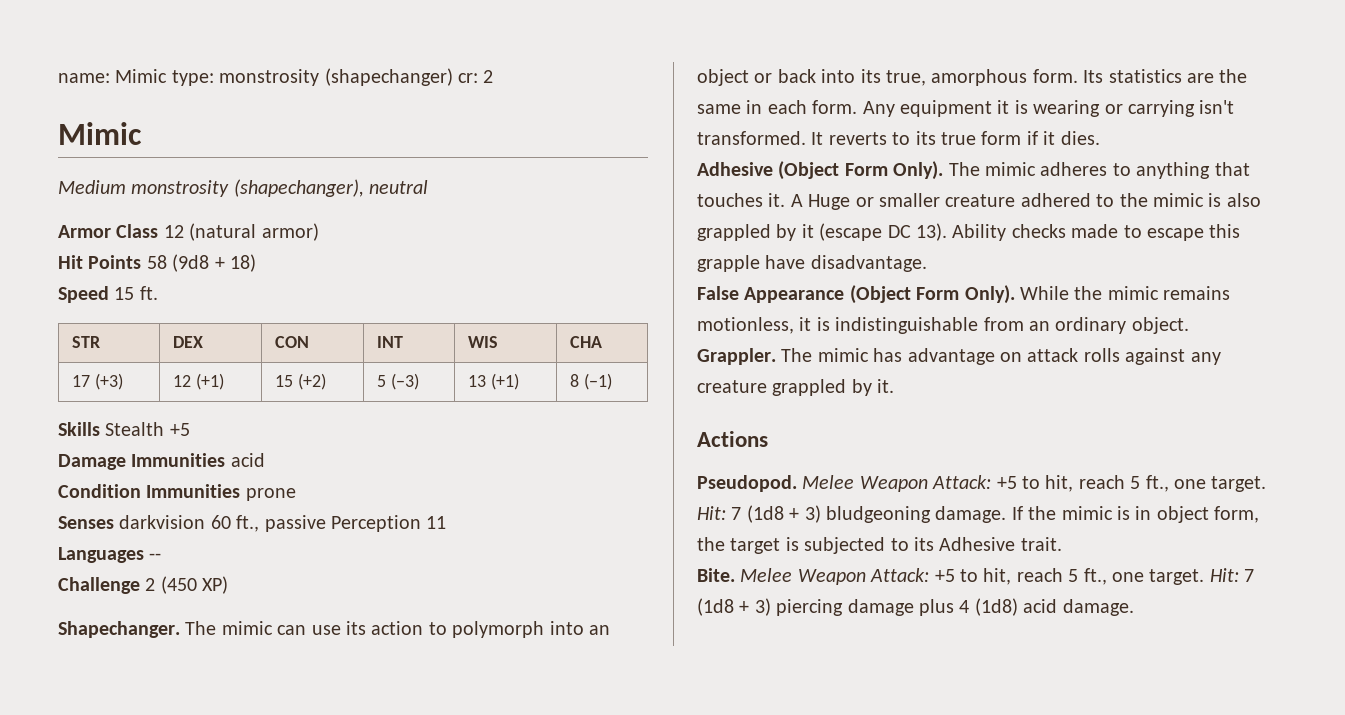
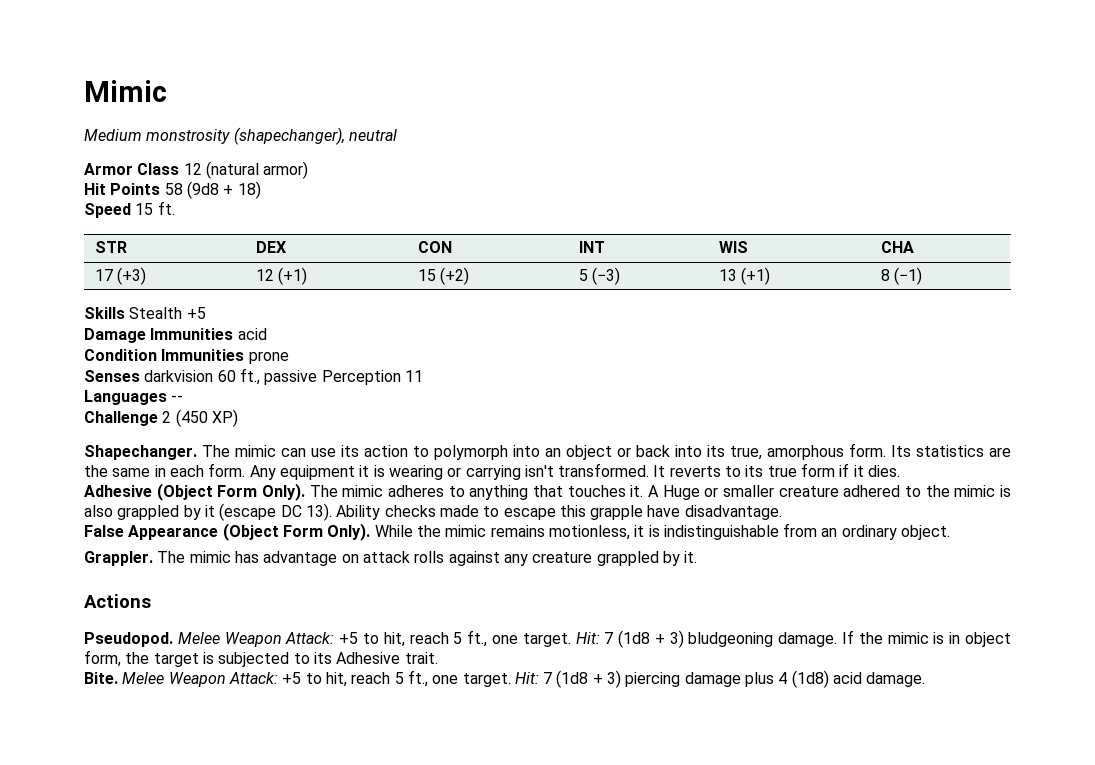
- name: Mimic type: monstrosity (shapechanger) cr: 2

